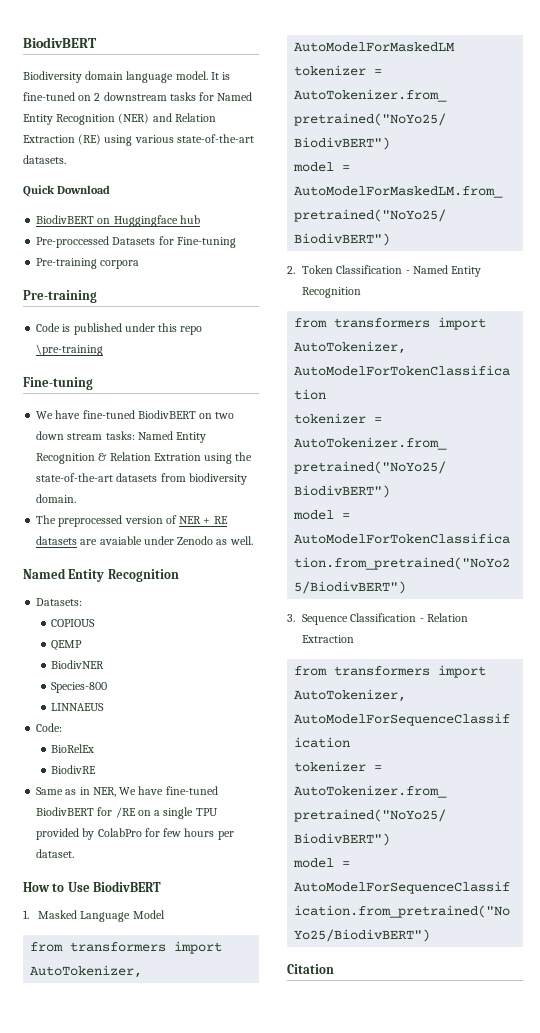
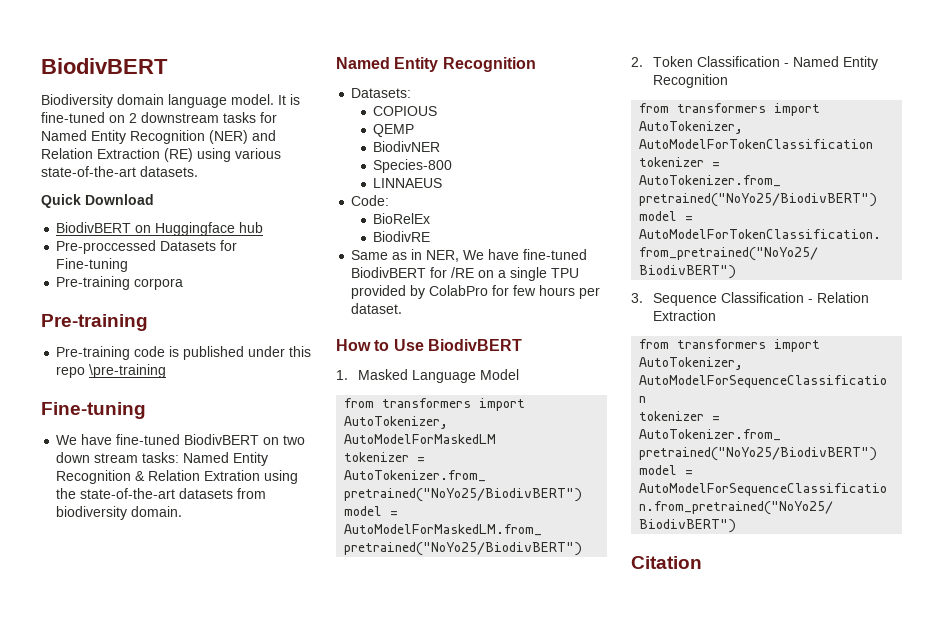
- Code is published under this repo \pre-training
+ Pre-training code is published under this repo \pre-training
- The preprocessed version of NER + RE datasets are avaiable under Zenodo as well.

